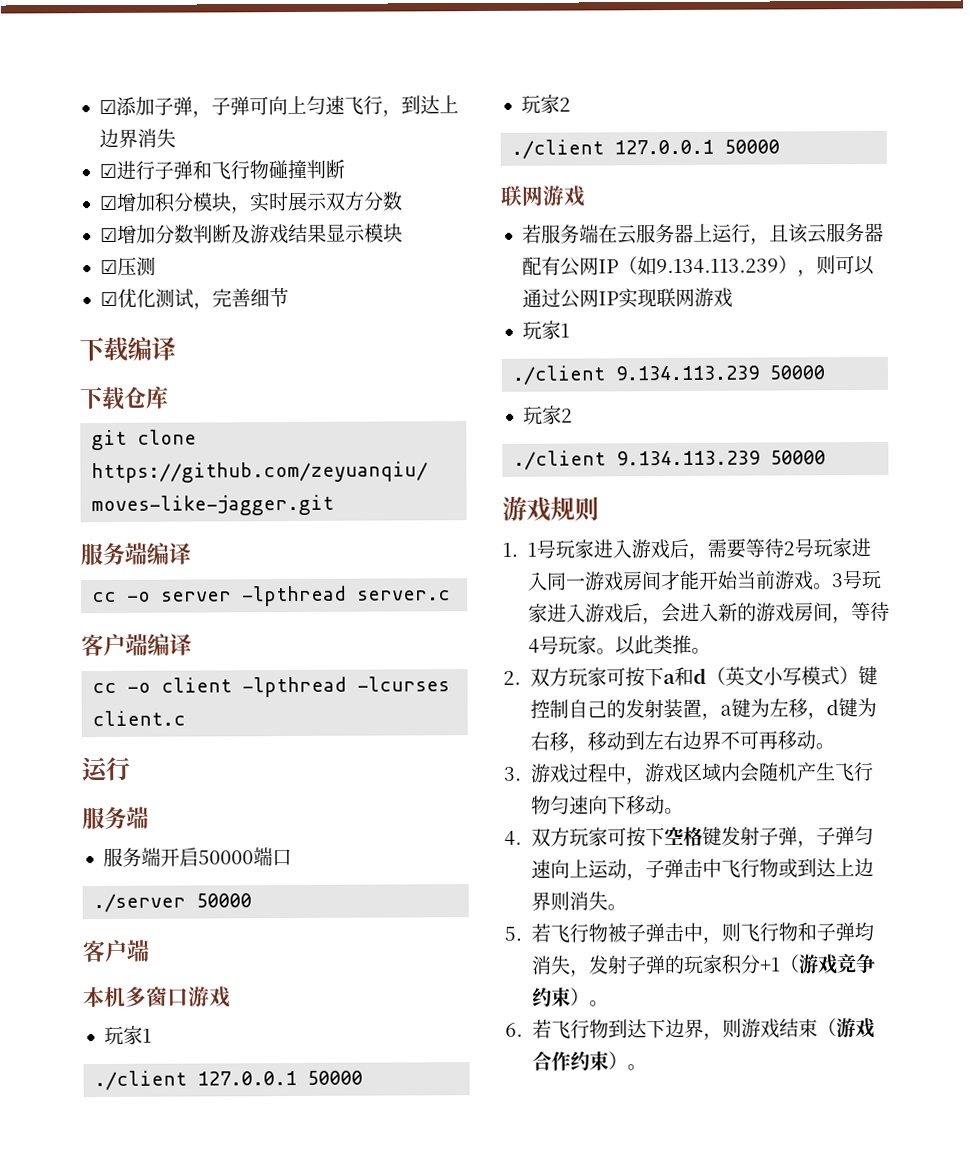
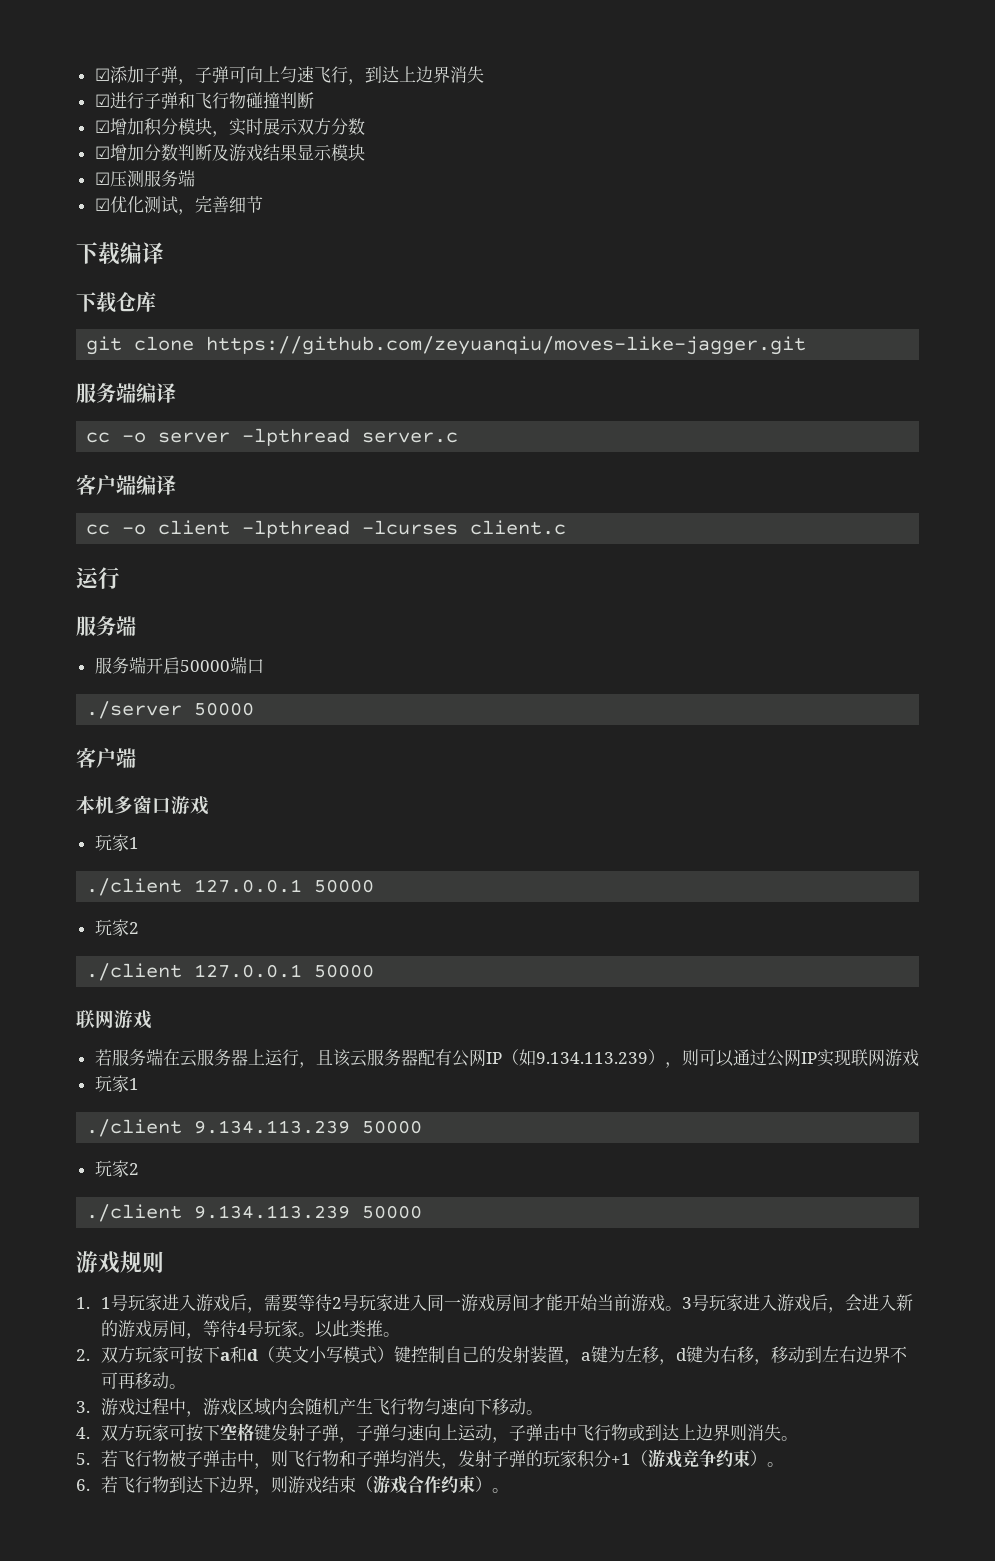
- ☑压测
+ ☑压测服务端

